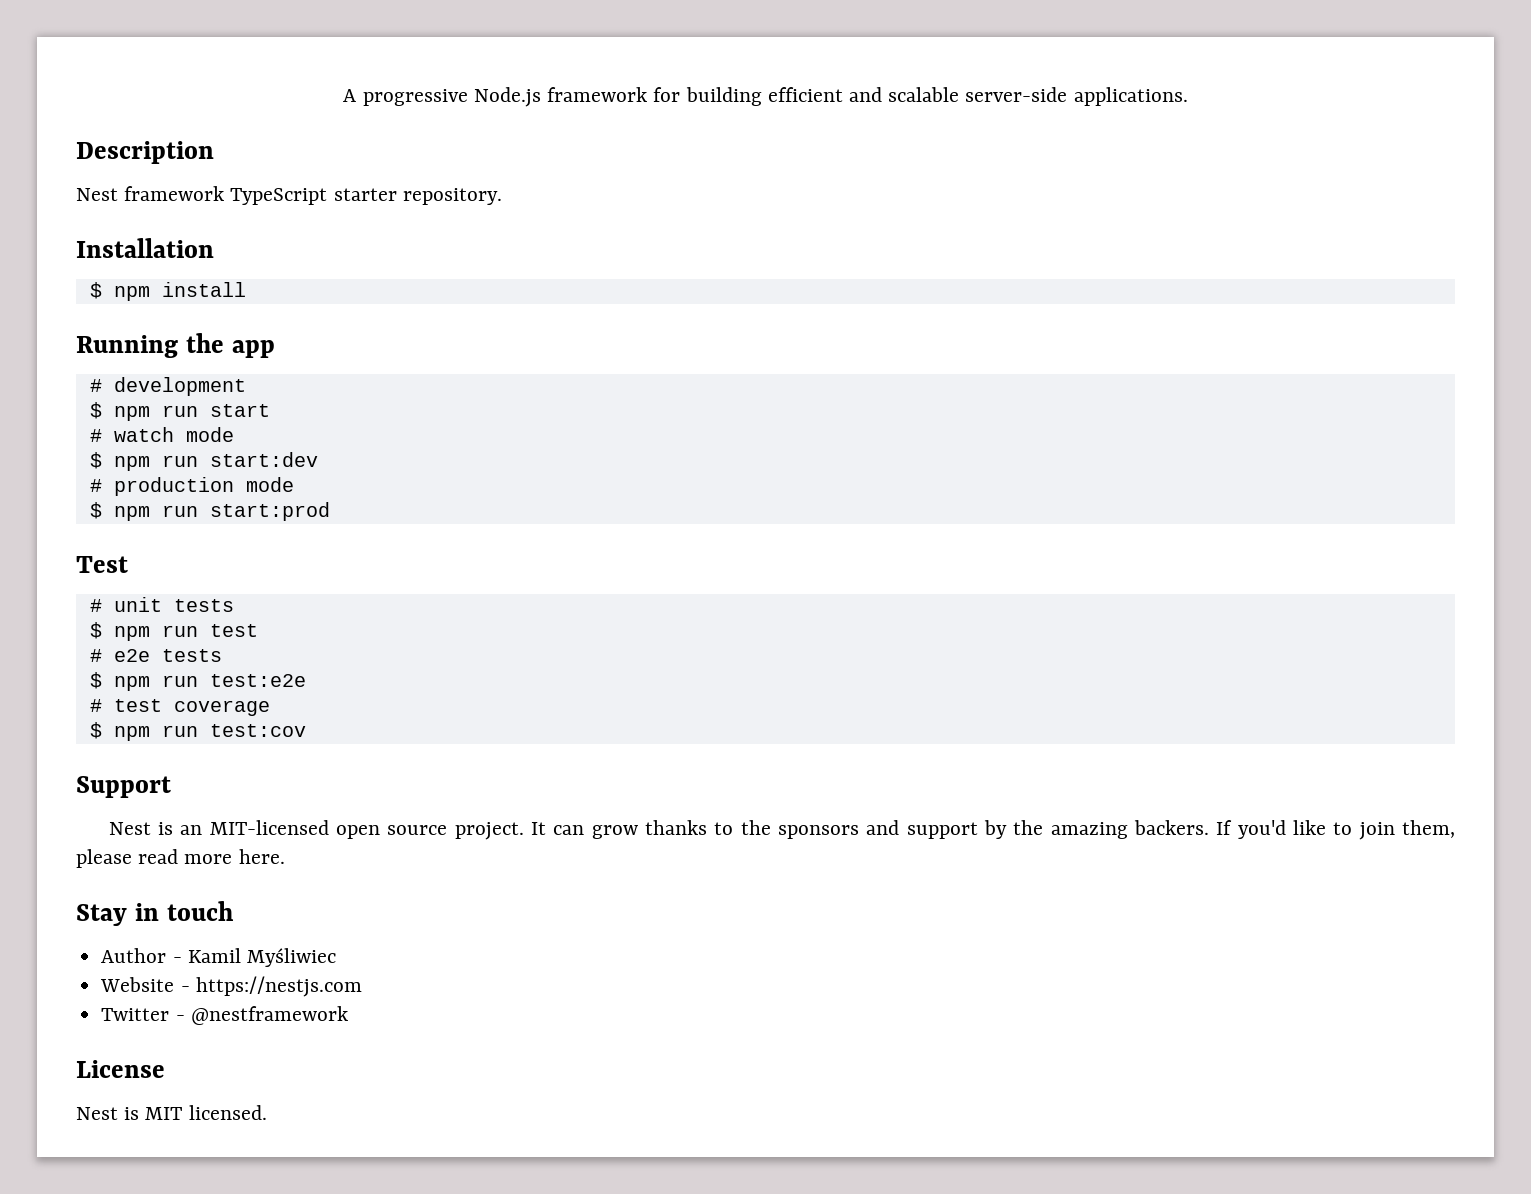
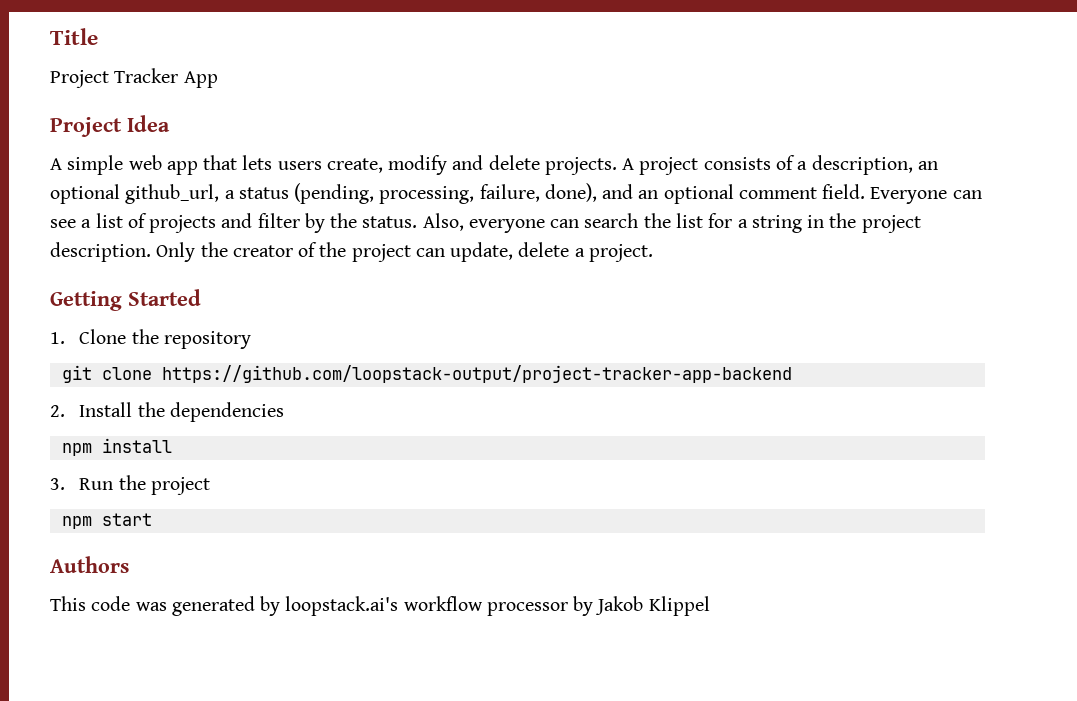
- A progressive Node.js framework for building efficient and scalable server-side applications.
- Description
- Nest framework TypeScript starter repository.
- Installation
- $ npm install
- Running the app
- # development
- $ npm run start
- # watch mode
- $ npm run start:dev
- # production mode
- $ npm run start:prod
- Test
- # unit tests
- $ npm run test
- # e2e tests
- $ npm run test:e2e
- # test coverage
- $ npm run test:cov
- Support
- Nest is an MIT-licensed open source project. It can grow thanks to the sponsors and support by the amazing backers. If you'd like to join them, please read more here.
- Stay in touch
- Author - Kamil Myśliwiec
- Website - https://nestjs.com
- Twitter - @nestframework
- License
- Nest is MIT licensed.
+ Title
+ Project Tracker App
+ Project Idea
+ A simple web app that lets users create, modify and delete projects. A project consists of a description, an optional github_url, a status (pending, processing, failure, done), and an optional comment field. Everyone can see a list of projects and filter by the status. Also, everyone can search the list for a string in the project description. Only the creator of the project can update, delete a project.
+ Getting Started
+ 1. Clone the repository
+ git clone https://github.com/loopstack-output/project-tracker-app-backend
+ 2. Install the dependencies
+ npm install
+ 3. Run the project
+ npm start
+ Authors
+ This code was generated by loopstack.ai's workflow processor by Jakob Klippel

